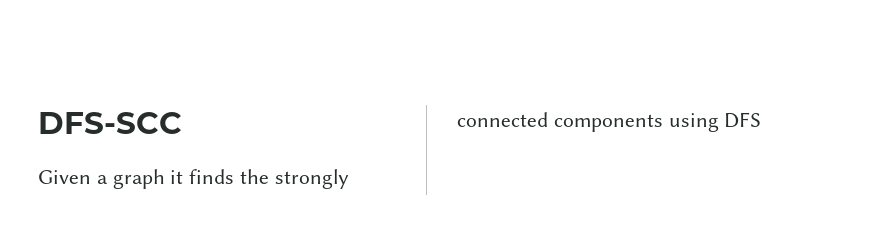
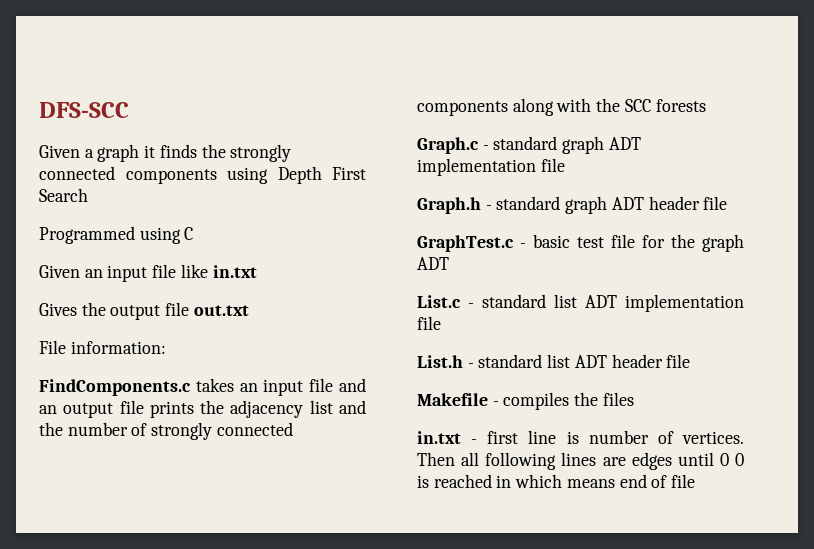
- Given a graph it finds the strongly connected components using DFS
+ Given a graph it finds the strongly connected components using Depth First Search
+ Programmed using C
+ Given an input file like in.txt
+ Gives the output file out.txt
+ File information:
+ FindComponents.c takes an input file and an output file prints the adjacency list and the number of strongly connected components along with the SCC forests
+ Graph.c - standard graph ADT implementation file
+ Graph.h - standard graph ADT header file
+ GraphTest.c - basic test file for the graph ADT
+ List.c - standard list ADT implementation file
+ List.h - standard list ADT header file
+ Makefile - compiles the files
+ in.txt - first line is number of vertices. Then all following lines are edges until 0 0 is reached in which means end of file

